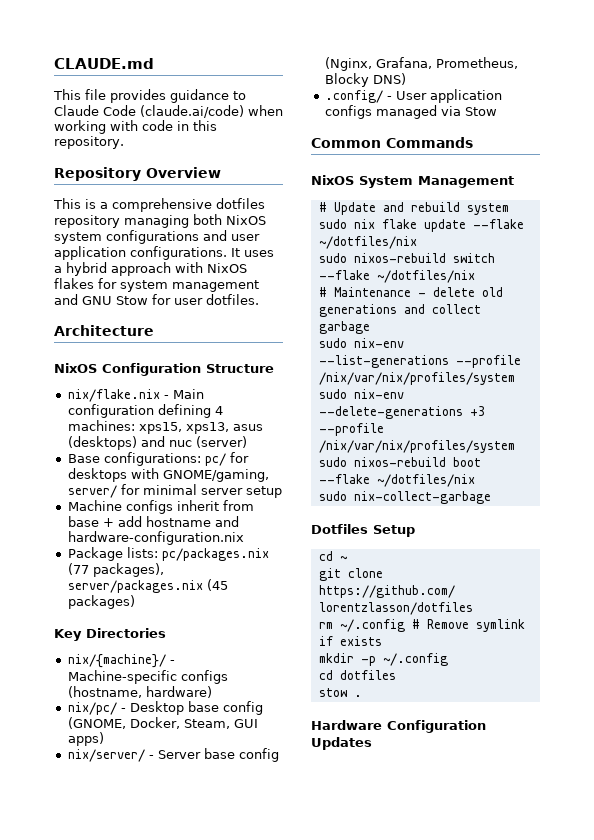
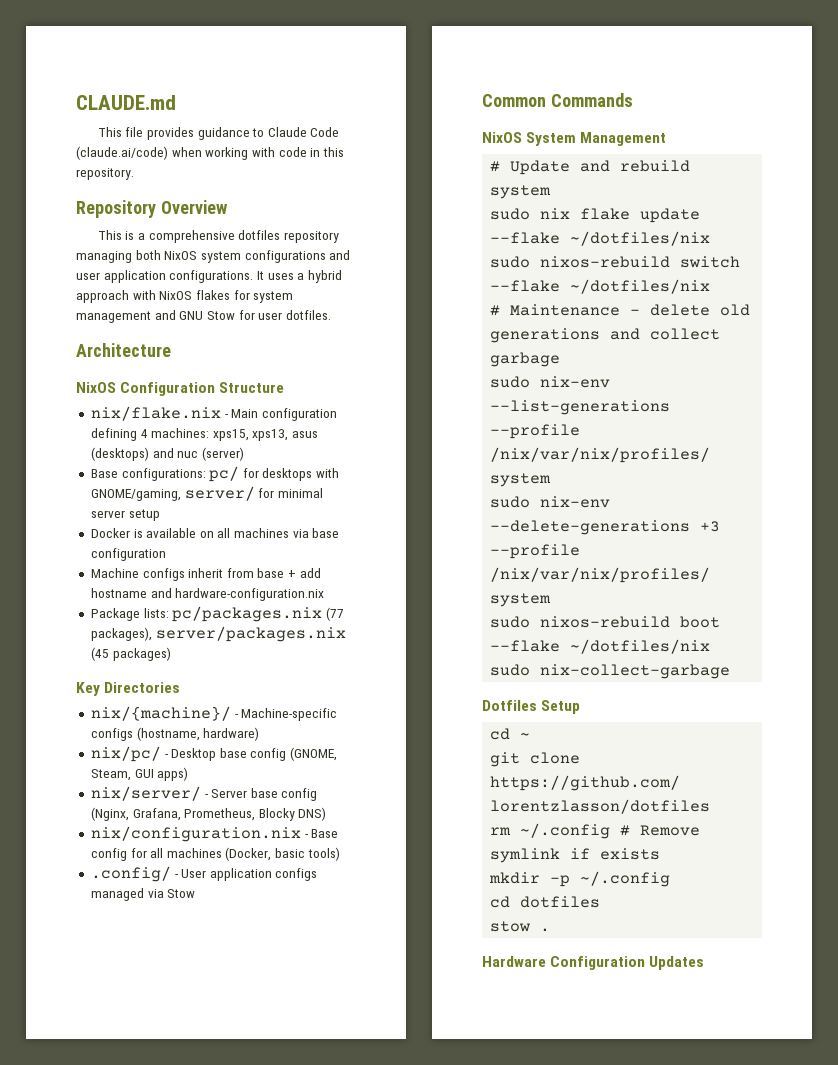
+ Docker is available on all machines via base configuration
- nix/pc/ - Desktop base config (GNOME, Docker, Steam, GUI apps)
+ nix/pc/ - Desktop base config (GNOME, Steam, GUI apps)
+ nix/configuration.nix - Base config for all machines (Docker, basic tools)

